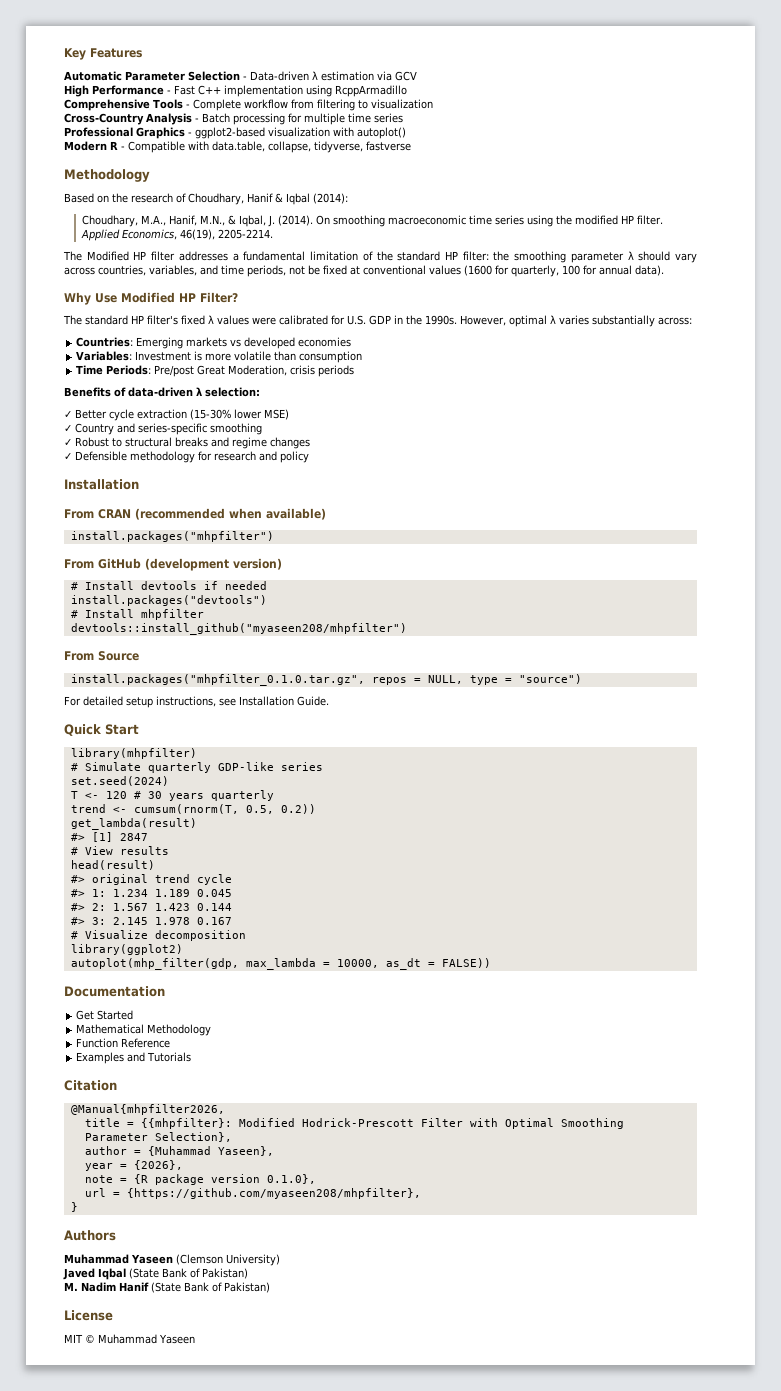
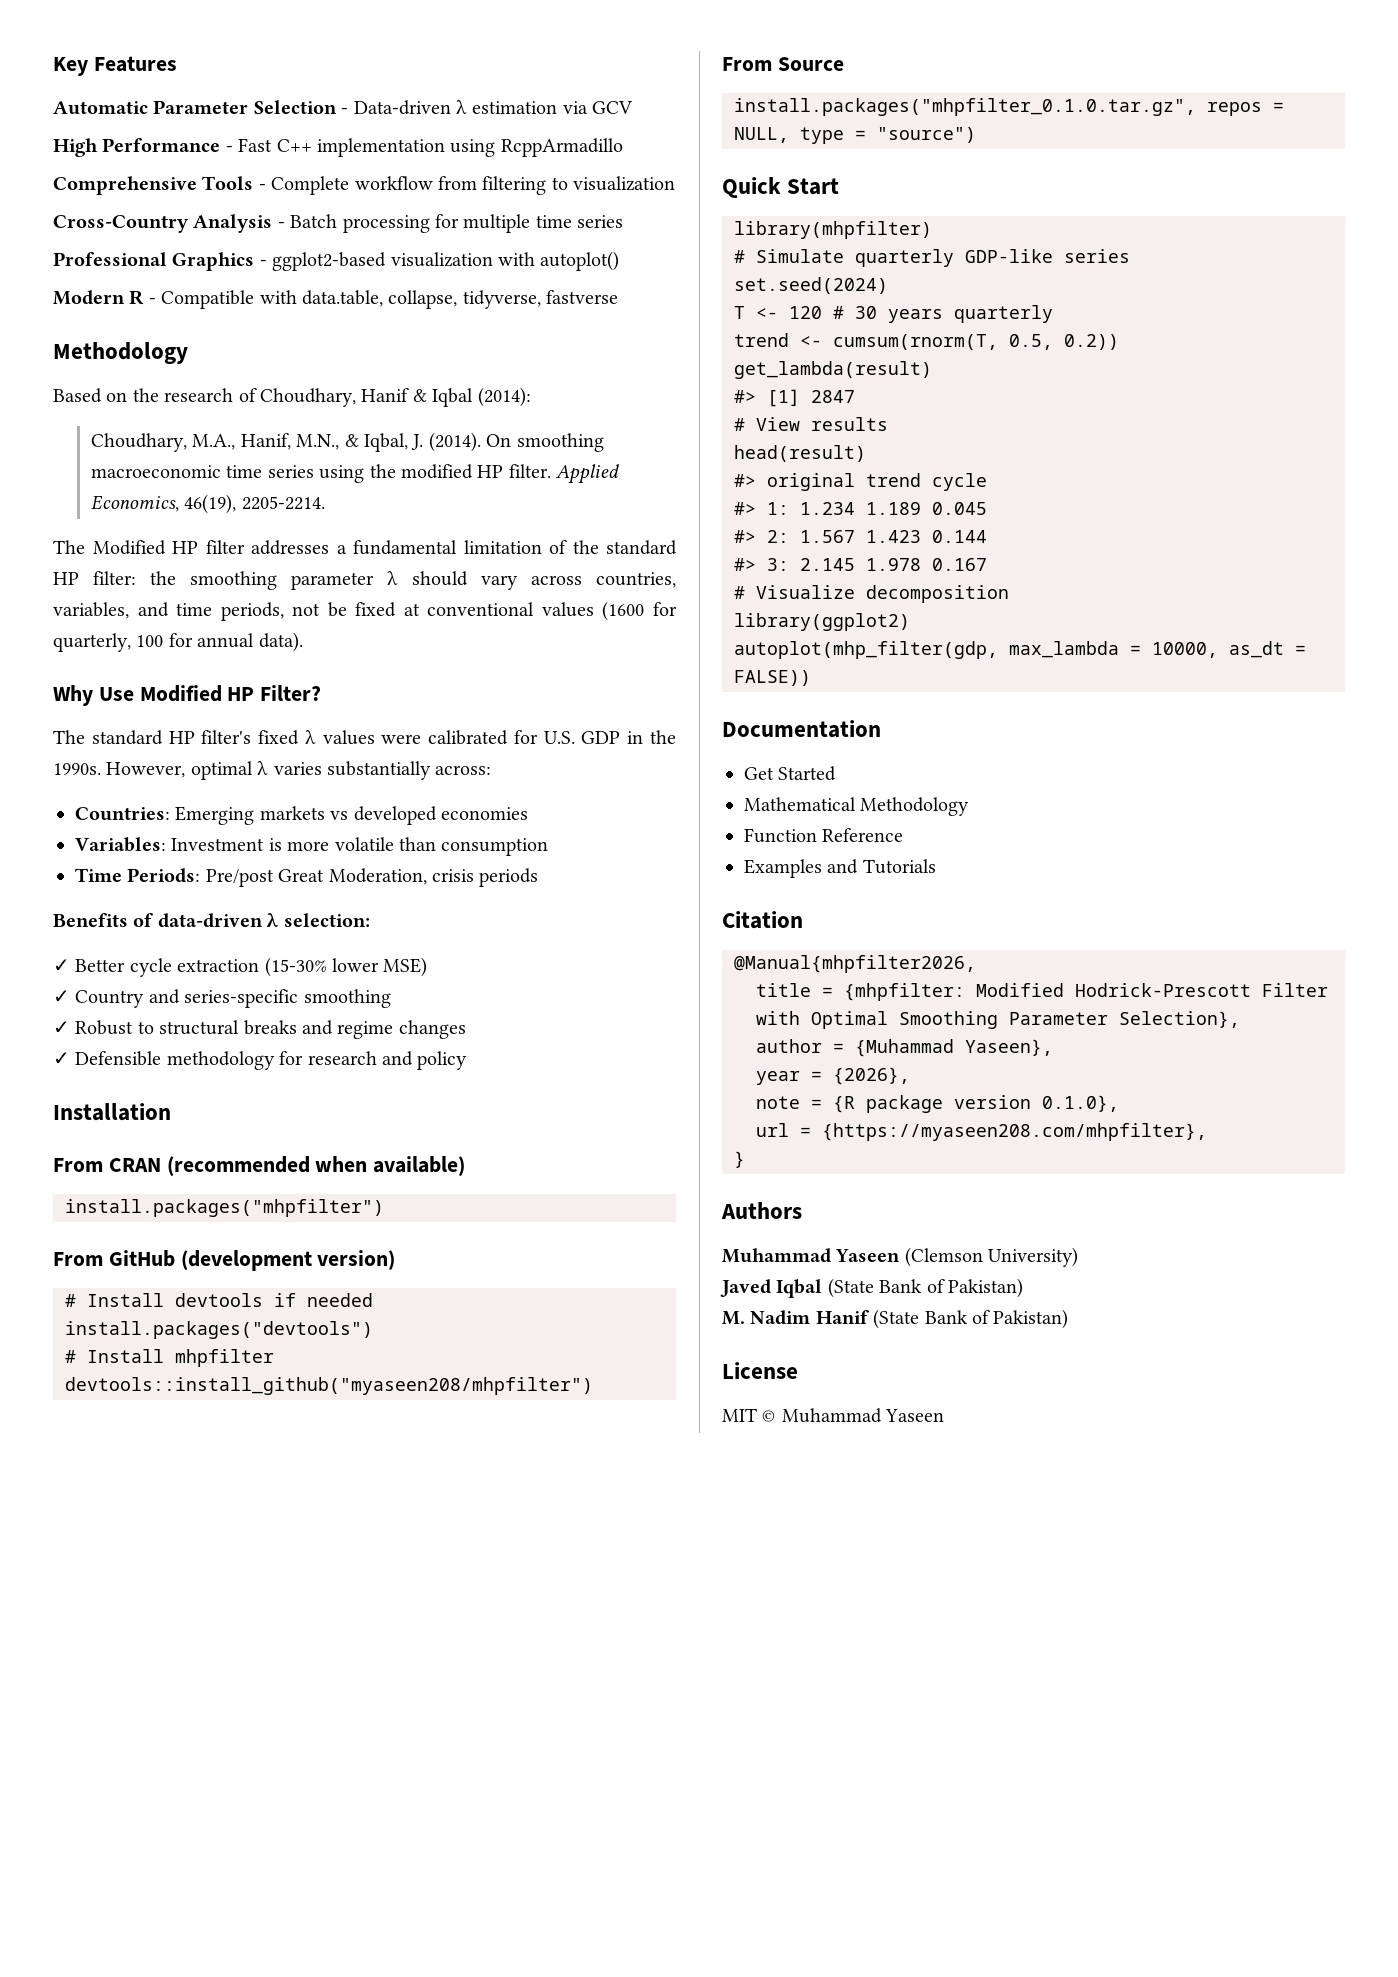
- For detailed setup instructions, see Installation Guide.
- title = {{mhpfilter}: Modified Hodrick-Prescott Filter with Optimal Smoothing Parameter Selection},
+ title = {mhpfilter: Modified Hodrick-Prescott Filter with Optimal Smoothing Parameter Selection},
- url = {https://github.com/myaseen208/mhpfilter},
+ url = {https://myaseen208.com/mhpfilter},

